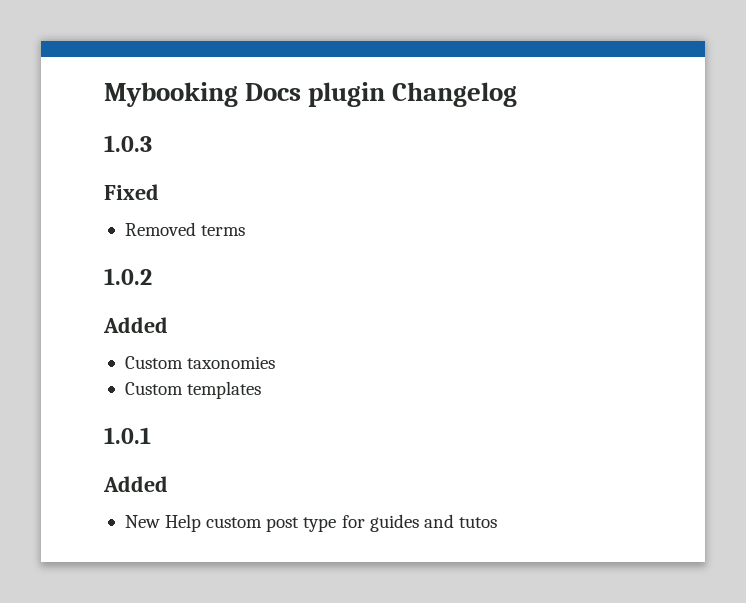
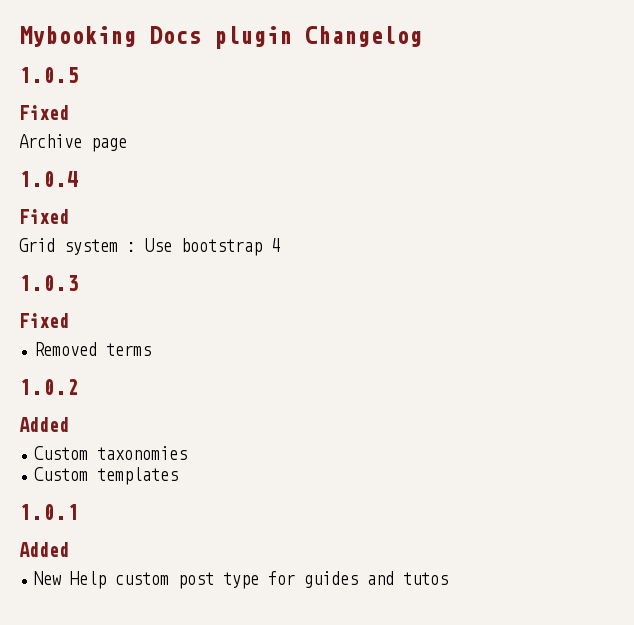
+ 1.0.5
+ Fixed
+ Archive page
+ 1.0.4
+ Fixed
+ Grid system : Use bootstrap 4

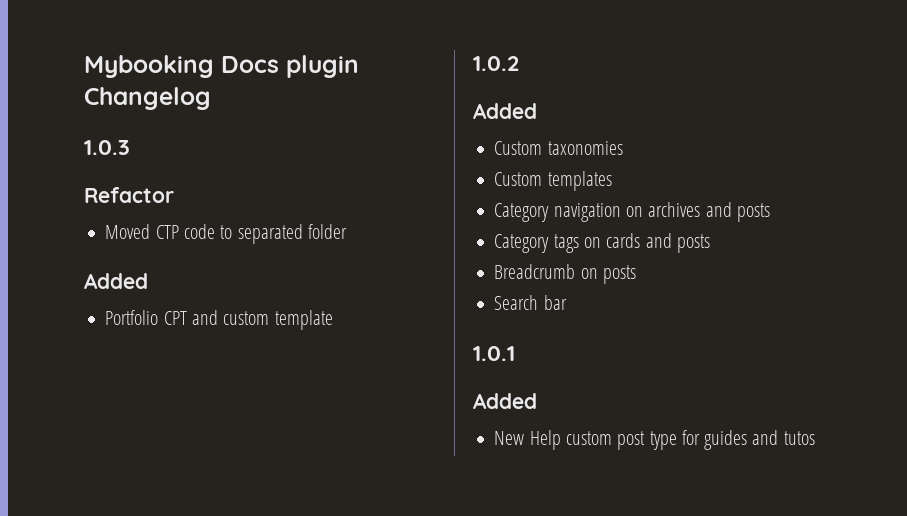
- 1.0.5
- Fixed
- Archive page
- 1.0.4
- Fixed
- Grid system : Use bootstrap 4
  1.0.3
- Fixed
- Removed terms
+ Refactor
+ Moved CTP code to separated folder
+ Added
+ Portfolio CPT and custom template
+ Category navigation on archives and posts
+ Category tags on cards and posts
+ Breadcrumb on posts
+ Search bar

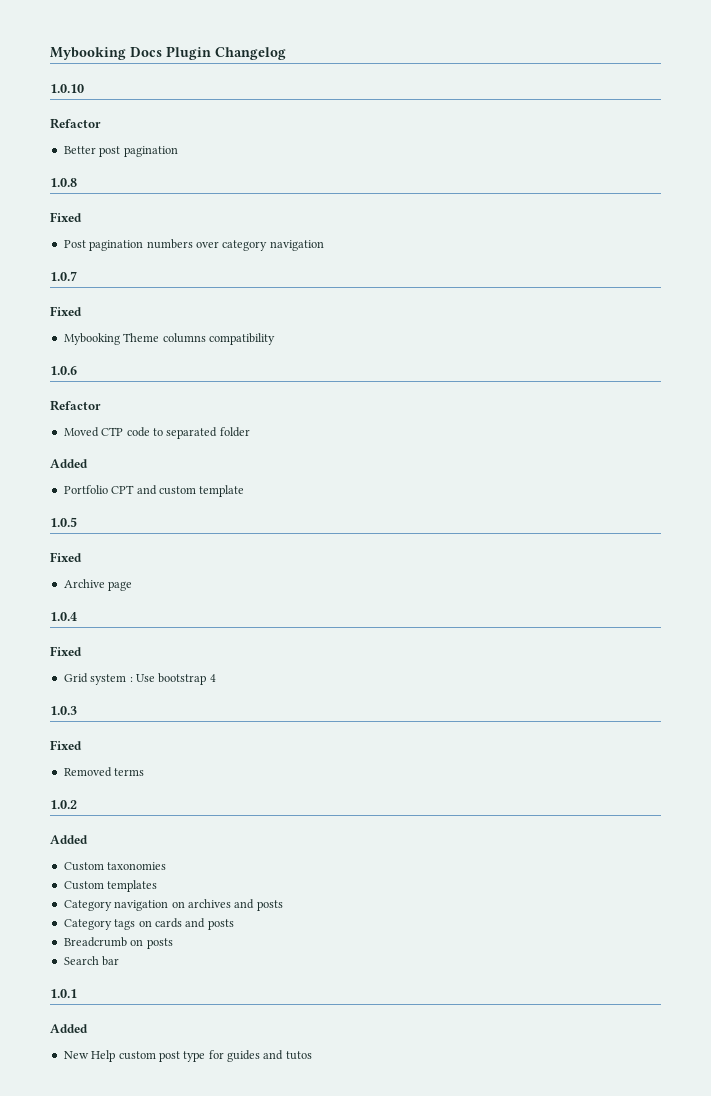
- Mybooking Docs plugin Changelog
+ Mybooking Docs Plugin Changelog
- 1.0.3
+ 1.0.10
+ Refactor
+ Better post pagination
+ 1.0.8
+ Fixed
+ Post pagination numbers over category navigation
+ 1.0.7
+ Fixed
+ Mybooking Theme columns compatibility
+ 1.0.6
+ 1.0.5
+ Fixed
+ Archive page
+ 1.0.4
+ Fixed
+ Grid system : Use bootstrap 4
+ 1.0.3
+ Fixed
+ Removed terms

